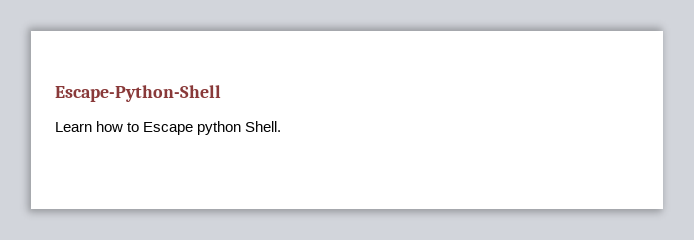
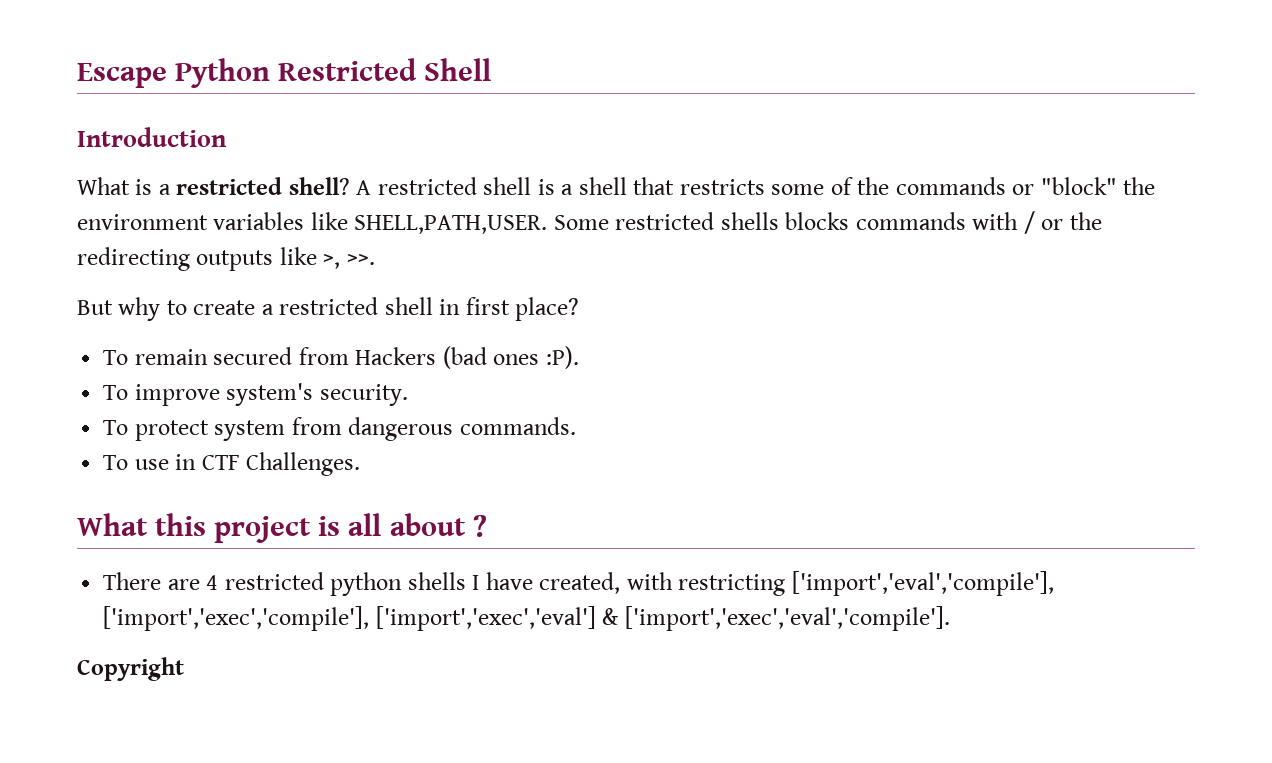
- Escape-Python-Shell
- Learn how to Escape python Shell.
+ Escape Python Restricted Shell
+ Introduction
+ What is a restricted shell? A restricted shell is a shell that restricts some of the commands or "block" the environment variables like SHELL,PATH,USER. Some restricted shells blocks commands with / or the redirecting outputs like >, >>.
+ But why to create a restricted shell in first place?
+ To remain secured from Hackers (bad ones :P).
+ To improve system's security.
+ To protect system from dangerous commands.
+ To use in CTF Challenges.
+ What this project is all about ?
+ There are 4 restricted python shells I have created, with restricting ['import','eval','compile'], ['import','exec','compile'], ['import','exec','eval'] & ['import','exec','eval','compile'].
+ Copyright

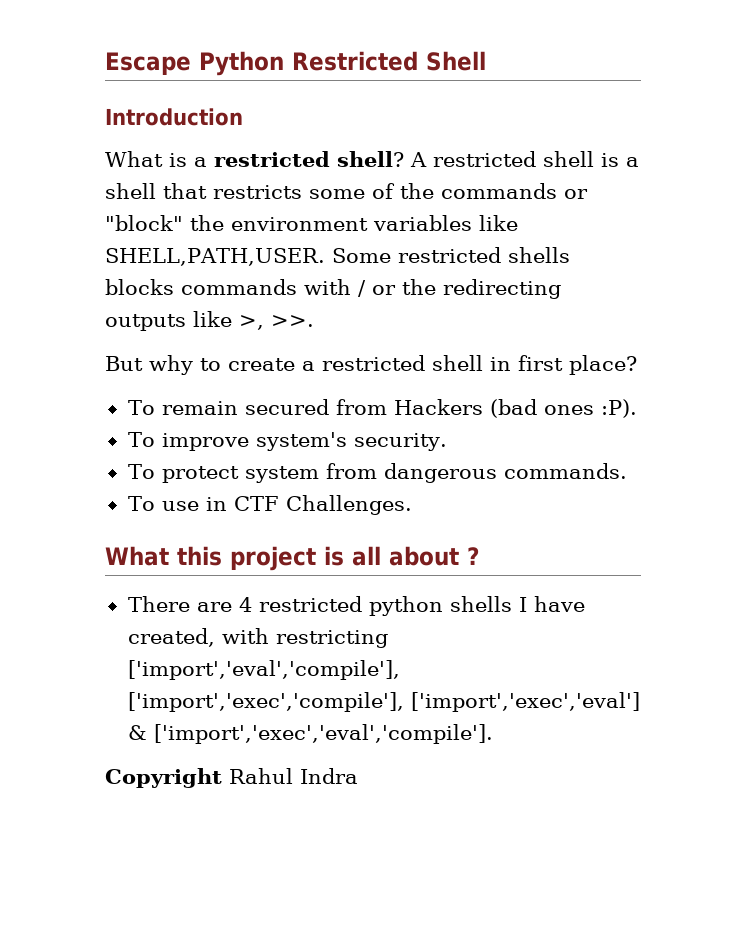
- Copyright
+ Copyright Rahul Indra

